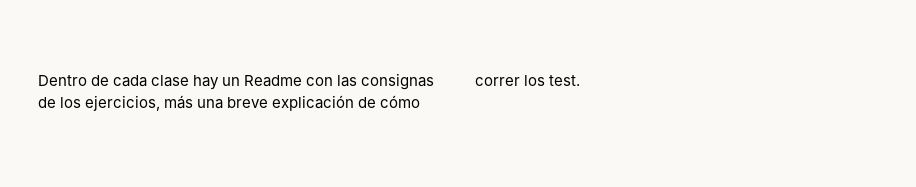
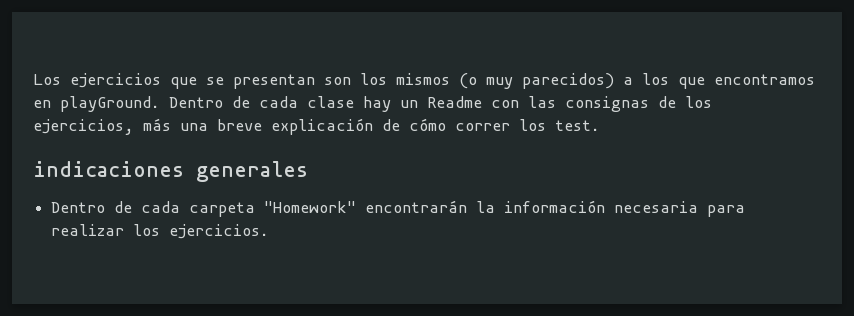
+ Los ejercicios que se presentan son los mismos (o muy parecidos) a los que encontramos en playGround.
+ indicaciones generales
+ Dentro de cada carpeta "Homework" encontrarán la información necesaria para realizar los ejercicios.

